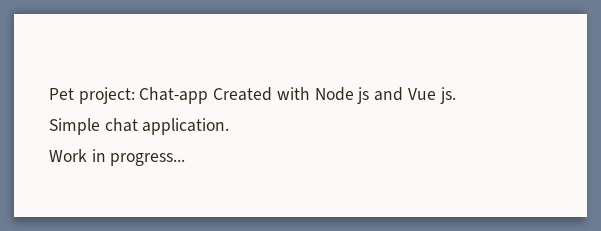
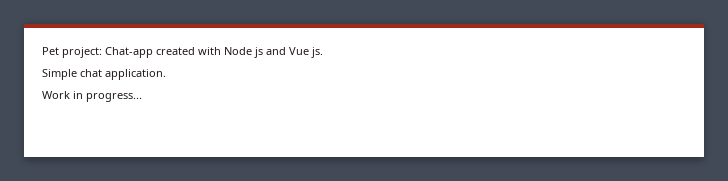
- Pet project: Chat-app Created with Node js and Vue js.
+ Pet project: Chat-app created with Node js and Vue js.

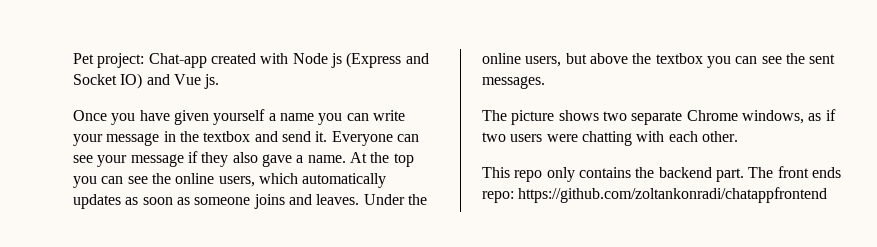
- Pet project: Chat-app created with Node js and Vue js.
+ Pet project: Chat-app created with Node js (Express and Socket IO) and Vue js.
- Simple chat application.
- Work in progress...
+ Once you have given yourself a name you can write your message in the textbox and send it. Everyone can see your message if they also gave a name. At the top you can see the online users, which automatically updates as soon as someone joins and leaves. Under the online users, but above the textbox you can see the sent messages.
+ The picture shows two separate Chrome windows, as if two users were chatting with each other.
+ This repo only contains the backend part. The front ends repo: https://github.com/zoltankonradi/chatappfrontend

